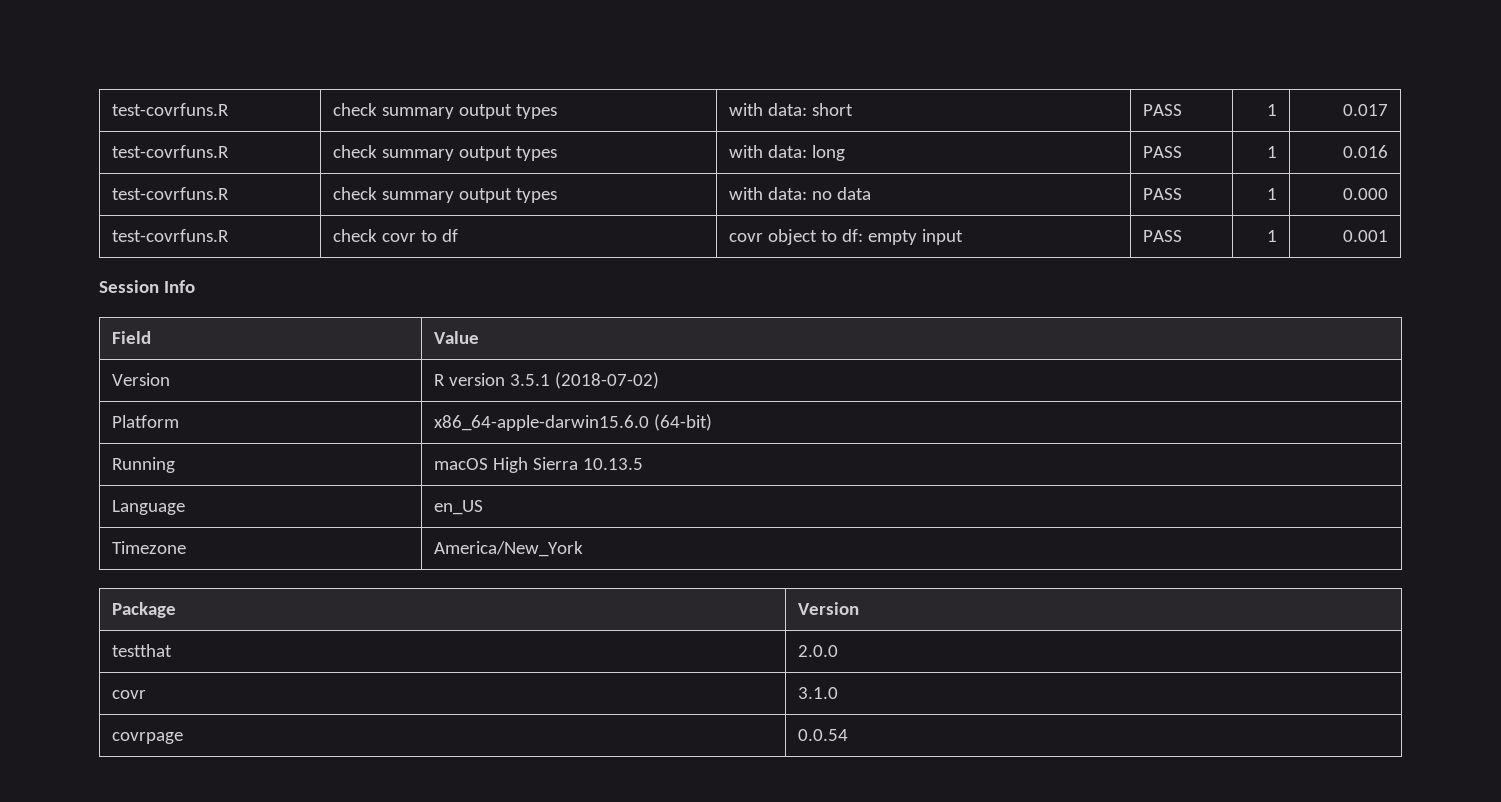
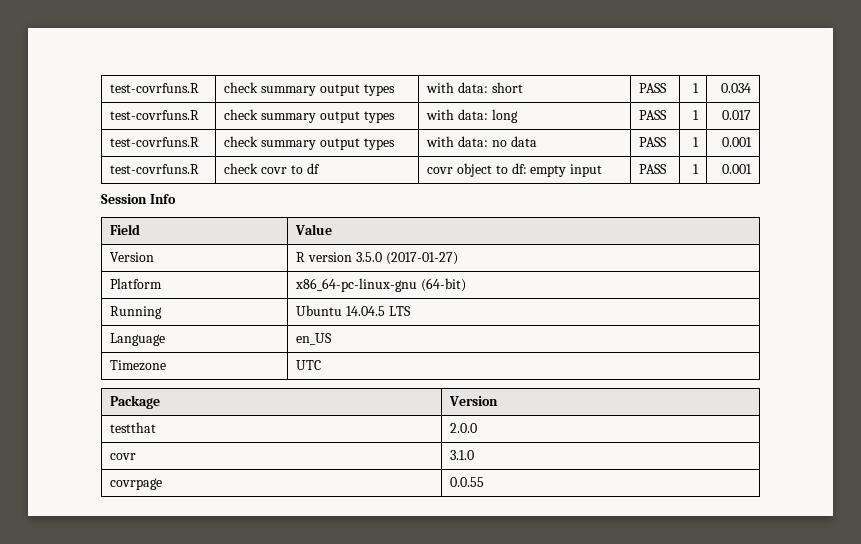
- test-covrfuns.R | check summary output types | with data: short | PASS | 1 | 0.017
+ test-covrfuns.R | check summary output types | with data: short | PASS | 1 | 0.034
- test-covrfuns.R | check summary output types | with data: long | PASS | 1 | 0.016
+ test-covrfuns.R | check summary output types | with data: long | PASS | 1 | 0.017
- test-covrfuns.R | check summary output types | with data: no data | PASS | 1 | 0.000
+ test-covrfuns.R | check summary output types | with data: no data | PASS | 1 | 0.001
- Version | R version 3.5.1 (2018-07-02)
+ Version | R version 3.5.0 (2017-01-27)
- Platform | x86_64-apple-darwin15.6.0 (64-bit)
+ Platform | x86_64-pc-linux-gnu (64-bit)
- Running | macOS High Sierra 10.13.5
+ Running | Ubuntu 14.04.5 LTS
- Timezone | America/New_York
+ Timezone | UTC
- covrpage | 0.0.54
+ covrpage | 0.0.55

